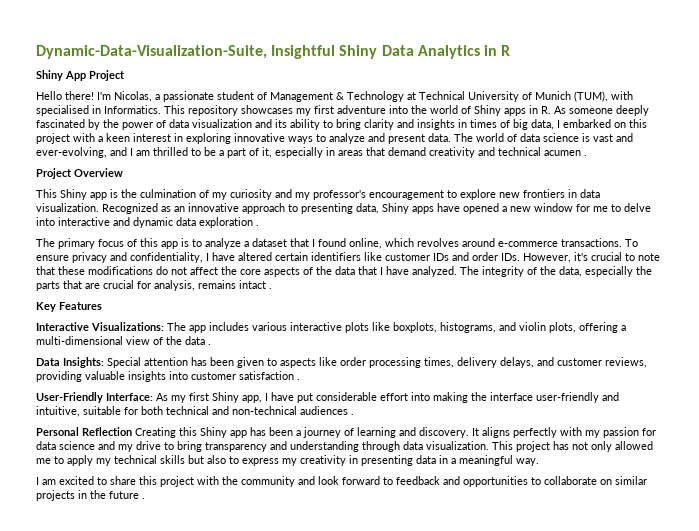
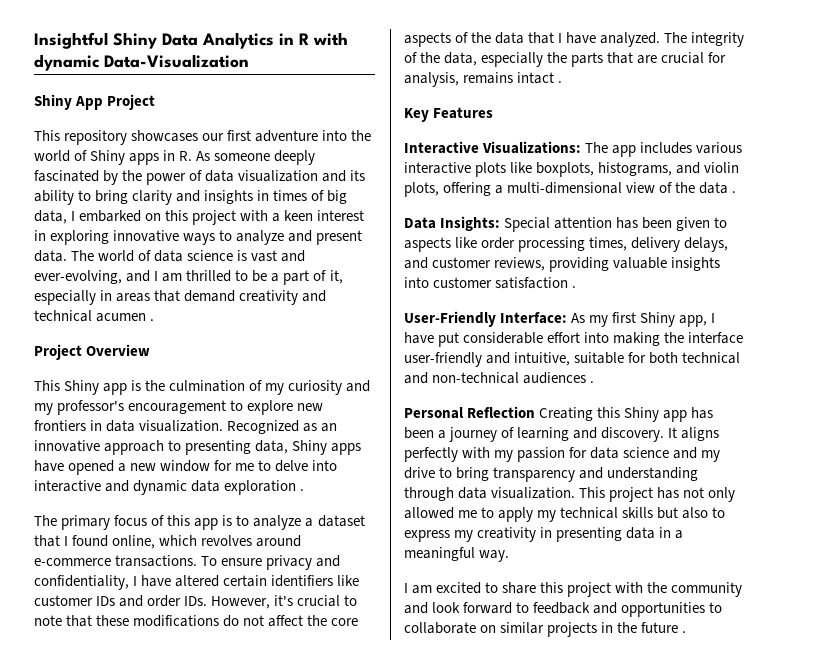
- Dynamic-Data-Visualization-Suite, Insightful Shiny Data Analytics in R
+ Insightful Shiny Data Analytics in R with dynamic Data-Visualization
- Hello there! I'm Nicolas, a passionate student of Management & Technology at Technical University of Munich (TUM), with specialised in Informatics. This repository showcases my first adventure into the world of Shiny apps in R. As someone deeply fascinated by the power of data visualization and its ability to bring clarity and insights in times of big data, I embarked on this project with a keen interest in exploring innovative ways to analyze and present data.
+ This repository showcases our first adventure into the world of Shiny apps in R. As someone deeply fascinated by the power of data visualization and its ability to bring clarity and insights in times of big data, I embarked on this project with a keen interest in exploring innovative ways to analyze and present data.

